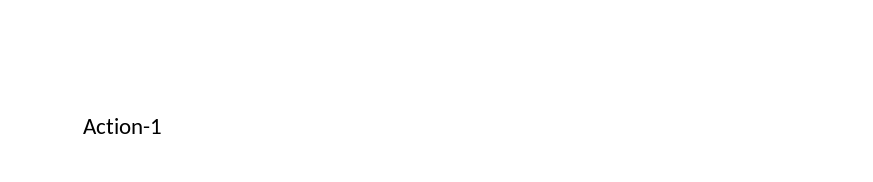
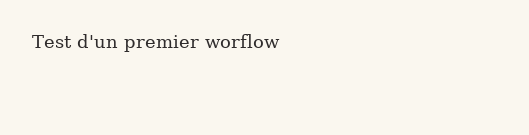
- Action-1
+ Test d'un premier worflow

